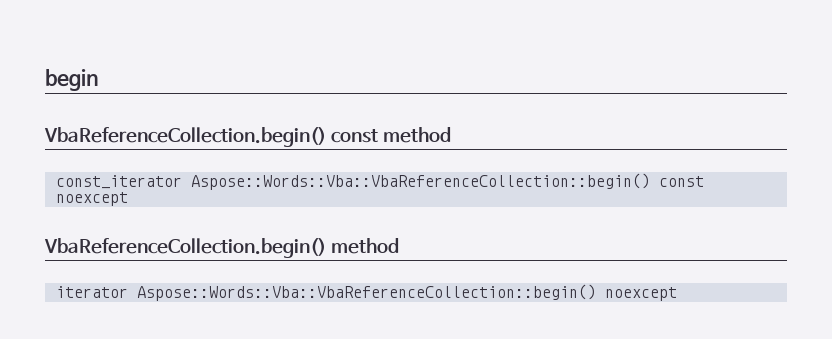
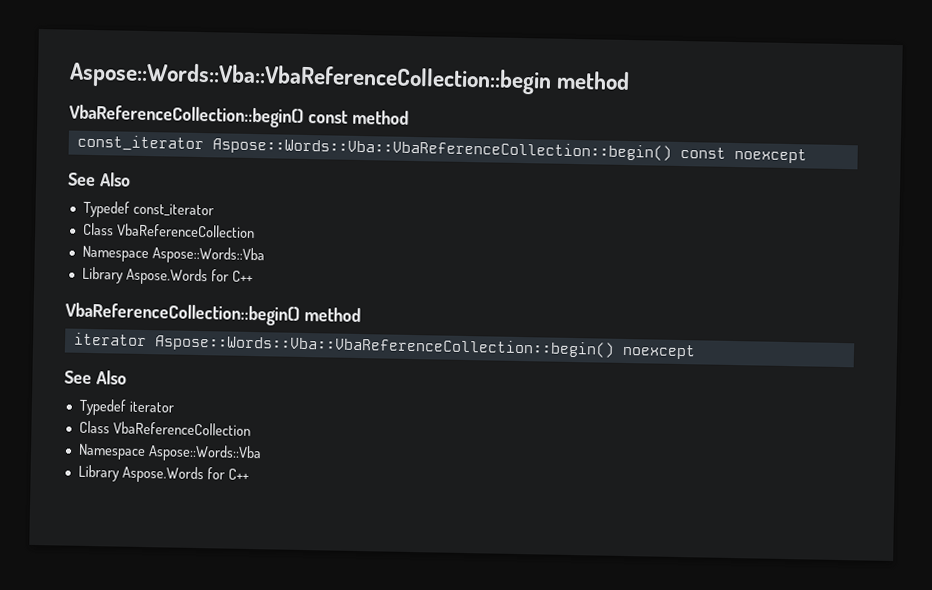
- begin
- VbaReferenceCollection.begin() const method
+ Aspose::Words::Vba::VbaReferenceCollection::begin method
+ VbaReferenceCollection::begin() const method
  const_iterator Aspose::Words::Vba::VbaReferenceCollection::begin() const noexcept
- VbaReferenceCollection.begin() method
+ See Also
+ Typedef const_iterator
+ Class VbaReferenceCollection
+ Namespace Aspose::Words::Vba
+ Library Aspose.Words for C++
+ VbaReferenceCollection::begin() method
  iterator Aspose::Words::Vba::VbaReferenceCollection::begin() noexcept
+ See Also
+ Typedef iterator
+ Class VbaReferenceCollection
+ Namespace Aspose::Words::Vba
+ Library Aspose.Words for C++

